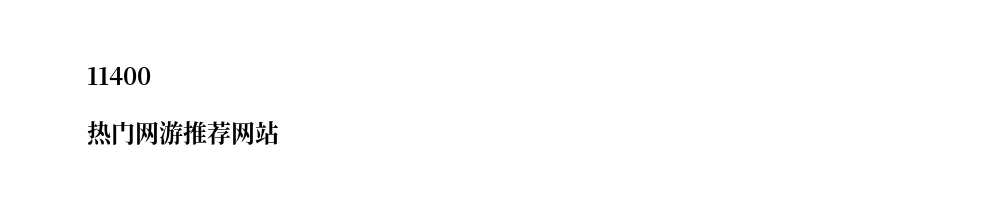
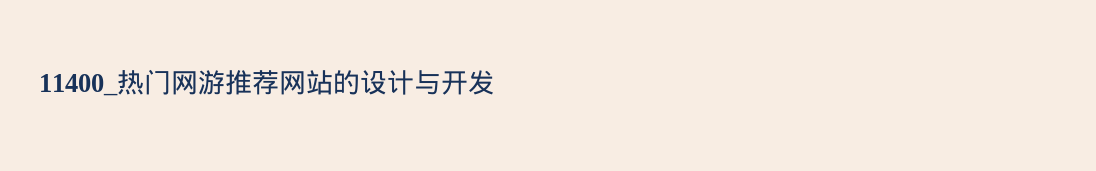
- 11400
- 热门网游推荐网站
+ 11400_热门网游推荐网站的设计与开发

